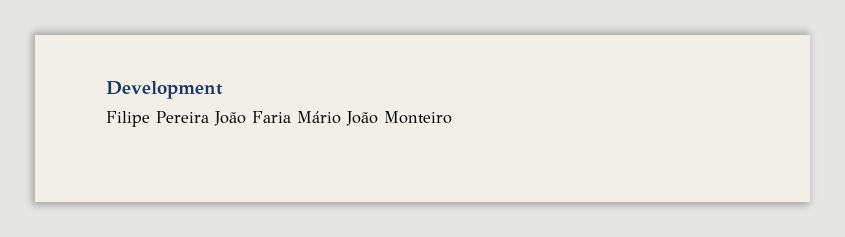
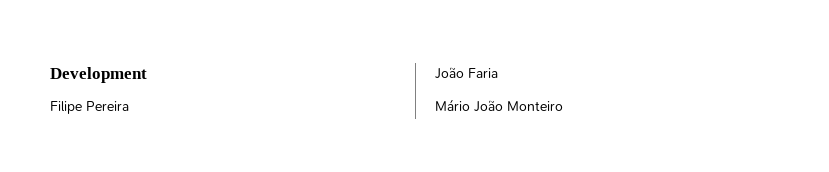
- Filipe Pereira João Faria Mário João Monteiro
+ Filipe Pereira
+ João Faria
+ Mário João Monteiro

